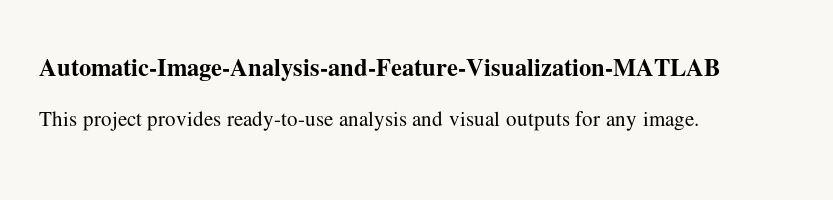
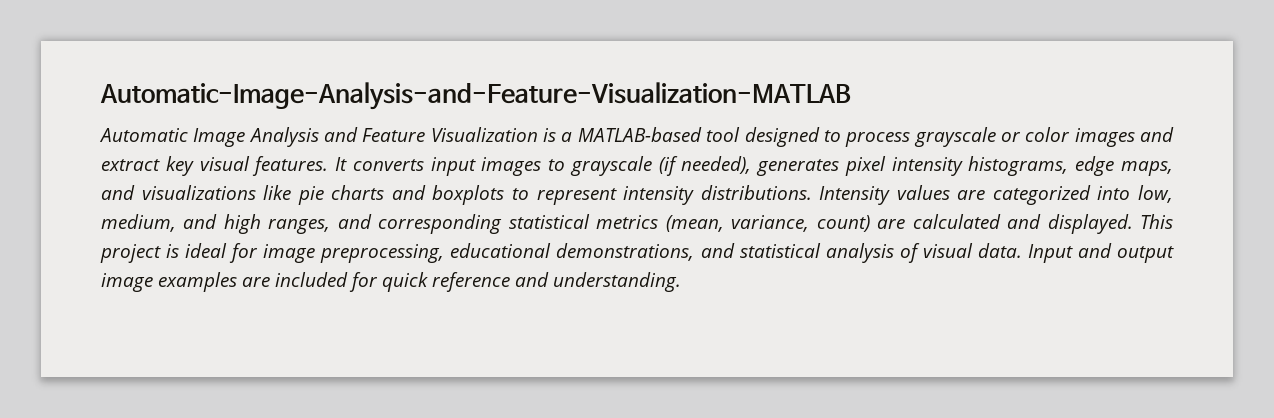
- This project provides ready-to-use analysis and visual outputs for any image.
+ Automatic Image Analysis and Feature Visualization is a MATLAB-based tool designed to process grayscale or color images and extract key visual features. It converts input images to grayscale (if needed), generates pixel intensity histograms, edge maps, and visualizations like pie charts and boxplots to represent intensity distributions. Intensity values are categorized into low, medium, and high ranges, and corresponding statistical metrics (mean, variance, count) are calculated and displayed. This project is ideal for image preprocessing, educational demonstrations, and statistical analysis of visual data. Input and output image examples are included for quick reference and understanding.

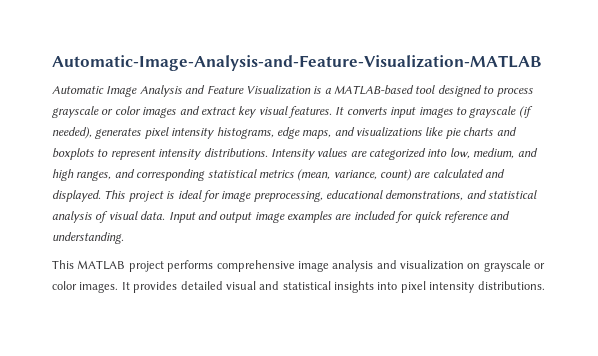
+ This MATLAB project performs comprehensive image analysis and visualization on grayscale or color images. It provides detailed visual and statistical insights into pixel intensity distributions.

